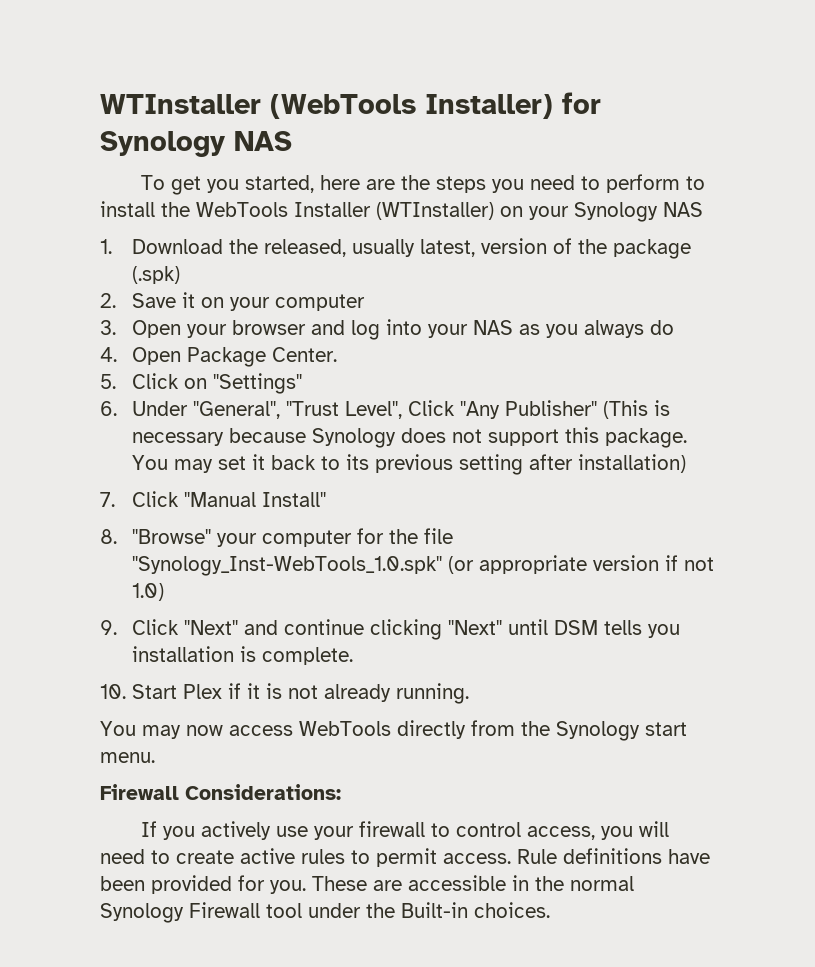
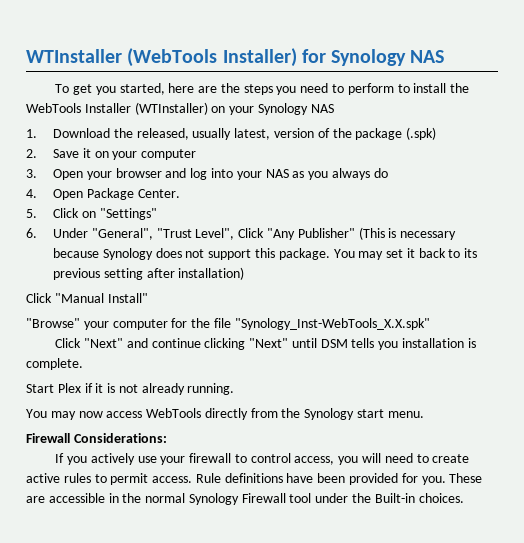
- 7. Click "Manual Install"
+ Click "Manual Install"
- 8. "Browse" your computer for the file "Synology_Inst-WebTools_1.0.spk" (or appropriate version if not 1.0)
- 9. Click "Next" and continue clicking "Next" until DSM tells you installation is complete.
+ "Browse" your computer for the file "Synology_Inst-WebTools_X.X.spk"
+ Click "Next" and continue clicking "Next" until DSM tells you installation is complete.
- 10. Start Plex if it is not already running.
+ Start Plex if it is not already running.

